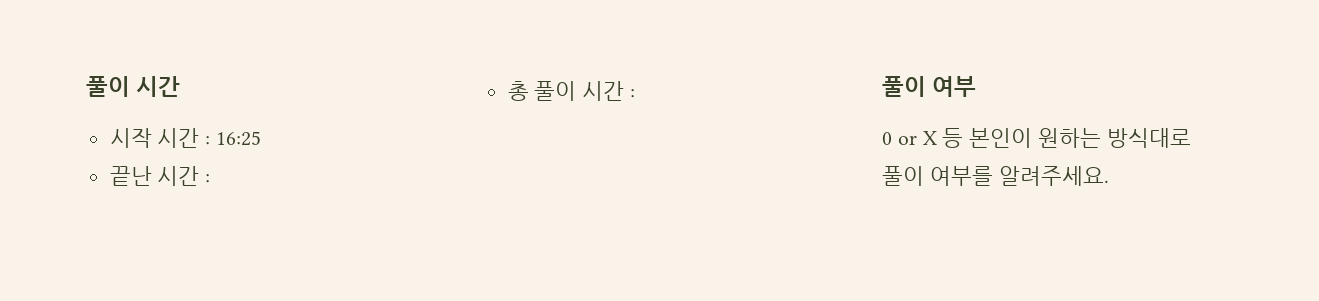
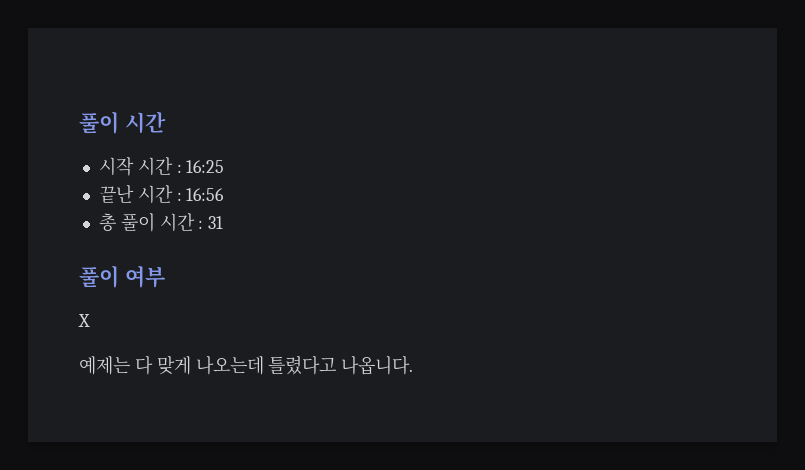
- 끝난 시간 :
+ 끝난 시간 : 16:56
- 총 풀이 시간 :
+ 총 풀이 시간 : 31
- 0 or X 등 본인이 원하는 방식대로 풀이 여부를 알려주세요.
+ X
+ 예제는 다 맞게 나오는데 틀렸다고 나옵니다.

